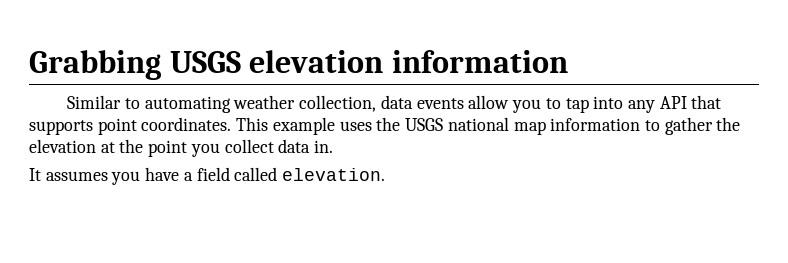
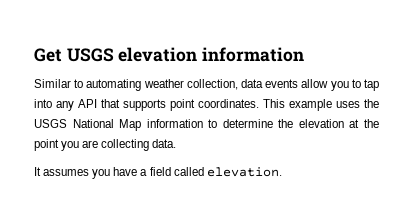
- Grabbing USGS elevation information
+ Get USGS elevation information
- This example uses the USGS national map information to gather the elevation at the point you collect data in.
+ This example uses the USGS National Map information to determine the elevation at the point you are collecting data.

